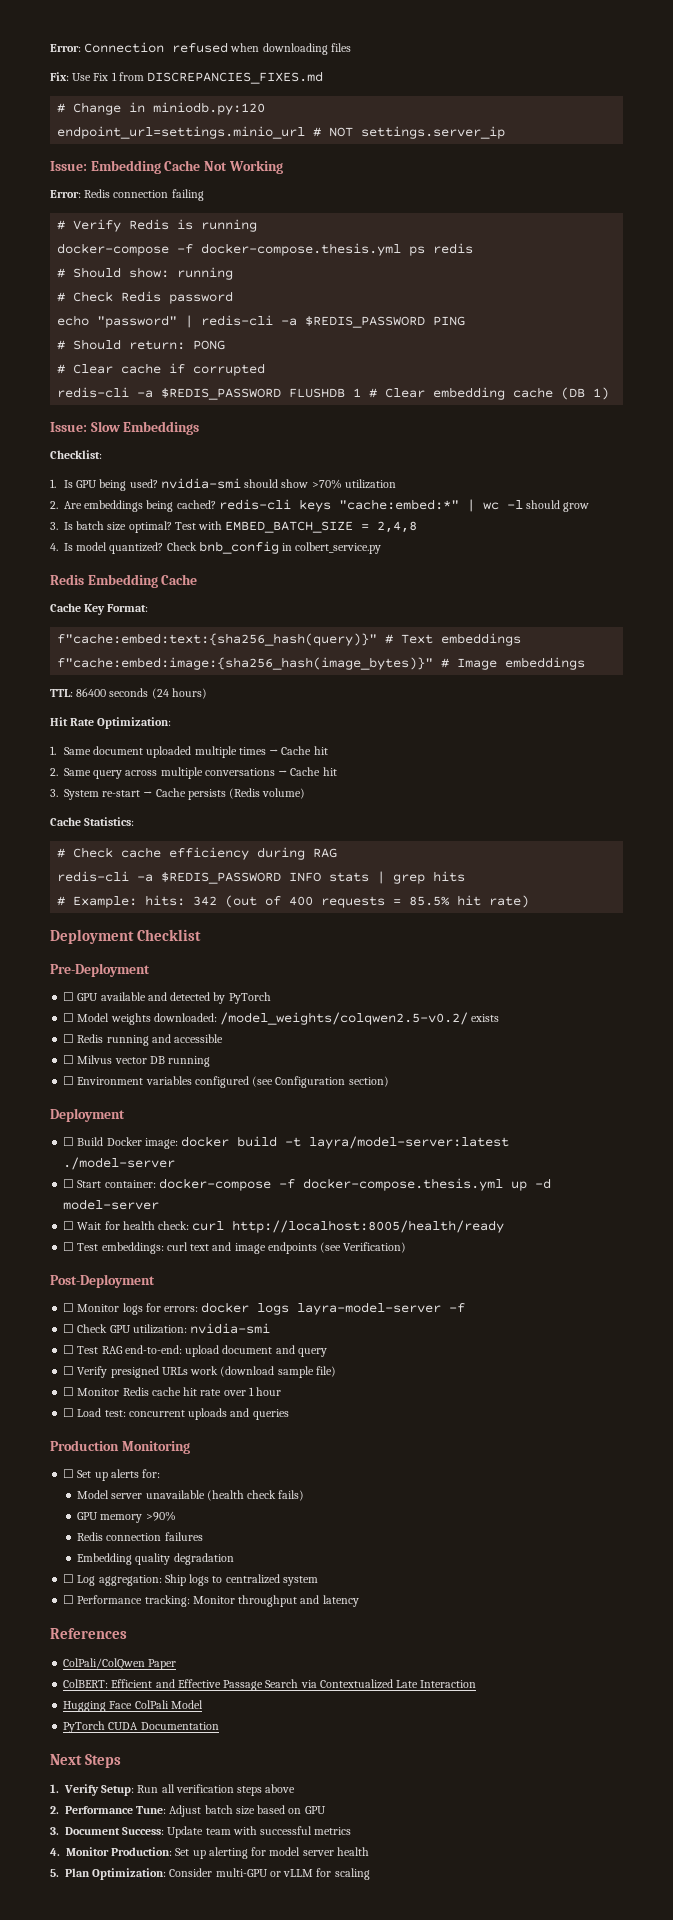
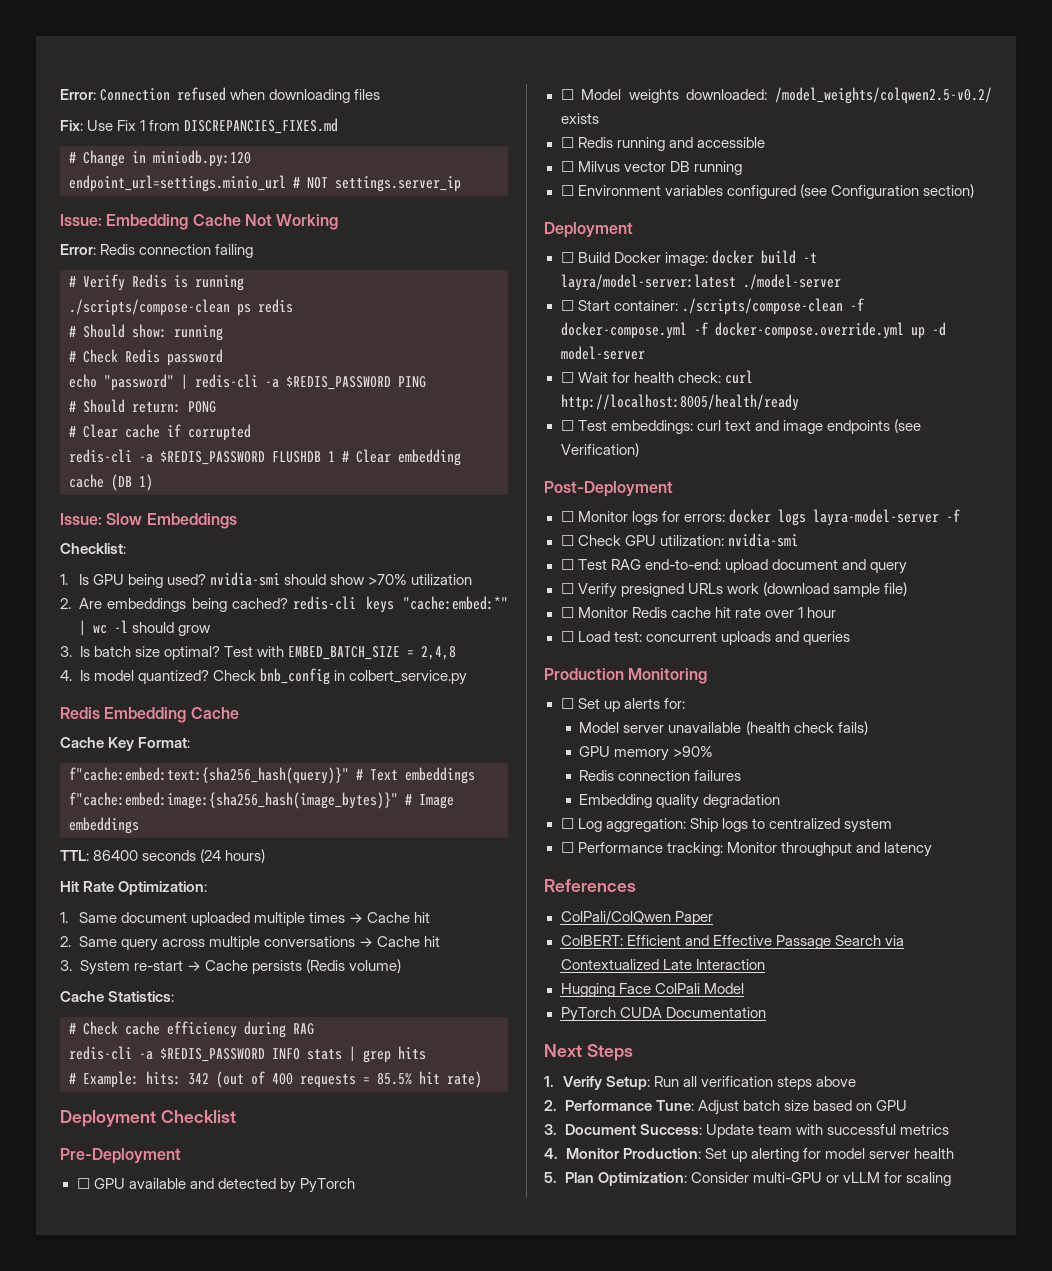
- docker-compose -f docker-compose.thesis.yml ps redis
+ ./scripts/compose-clean ps redis
- ☐ Start container: docker-compose -f docker-compose.thesis.yml up -d model-server
+ ☐ Start container: ./scripts/compose-clean -f docker-compose.yml -f docker-compose.override.yml up -d model-server

